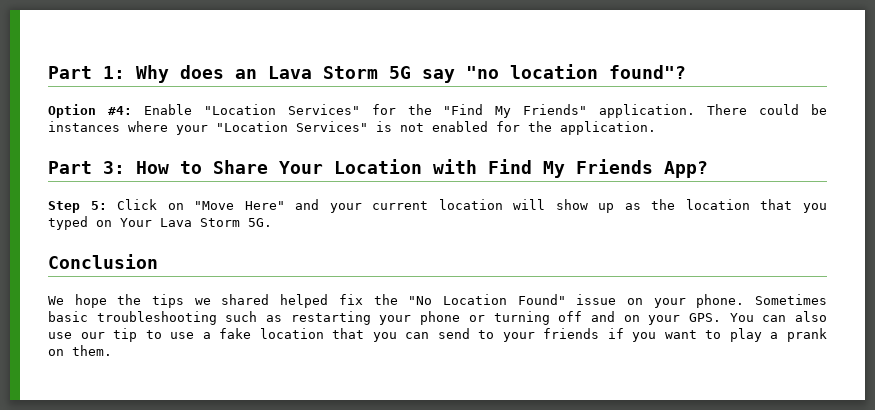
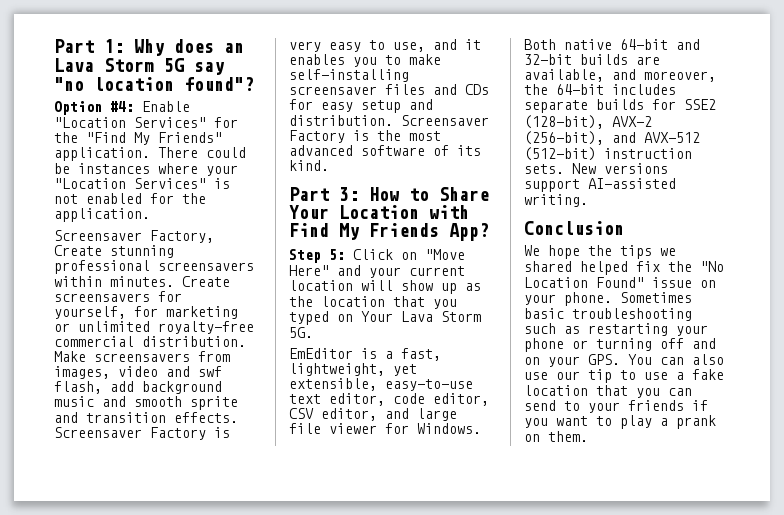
+ Screensaver Factory, Create stunning professional screensavers within minutes. Create screensavers for yourself, for marketing or unlimited royalty-free commercial distribution. Make screensavers from images, video and swf flash, add background music and smooth sprite and transition effects. Screensaver Factory is very easy to use, and it enables you to make self-installing screensaver files and CDs for easy setup and distribution. Screensaver Factory is the most advanced software of its kind.
+ EmEditor is a fast, lightweight, yet extensible, easy-to-use text editor, code editor, CSV editor, and large file viewer for Windows. Both native 64-bit and 32-bit builds are available, and moreover, the 64-bit includes separate builds for SSE2 (128-bit), AVX-2 (256-bit), and AVX-512 (512-bit) instruction sets. New versions support AI-assisted writing.

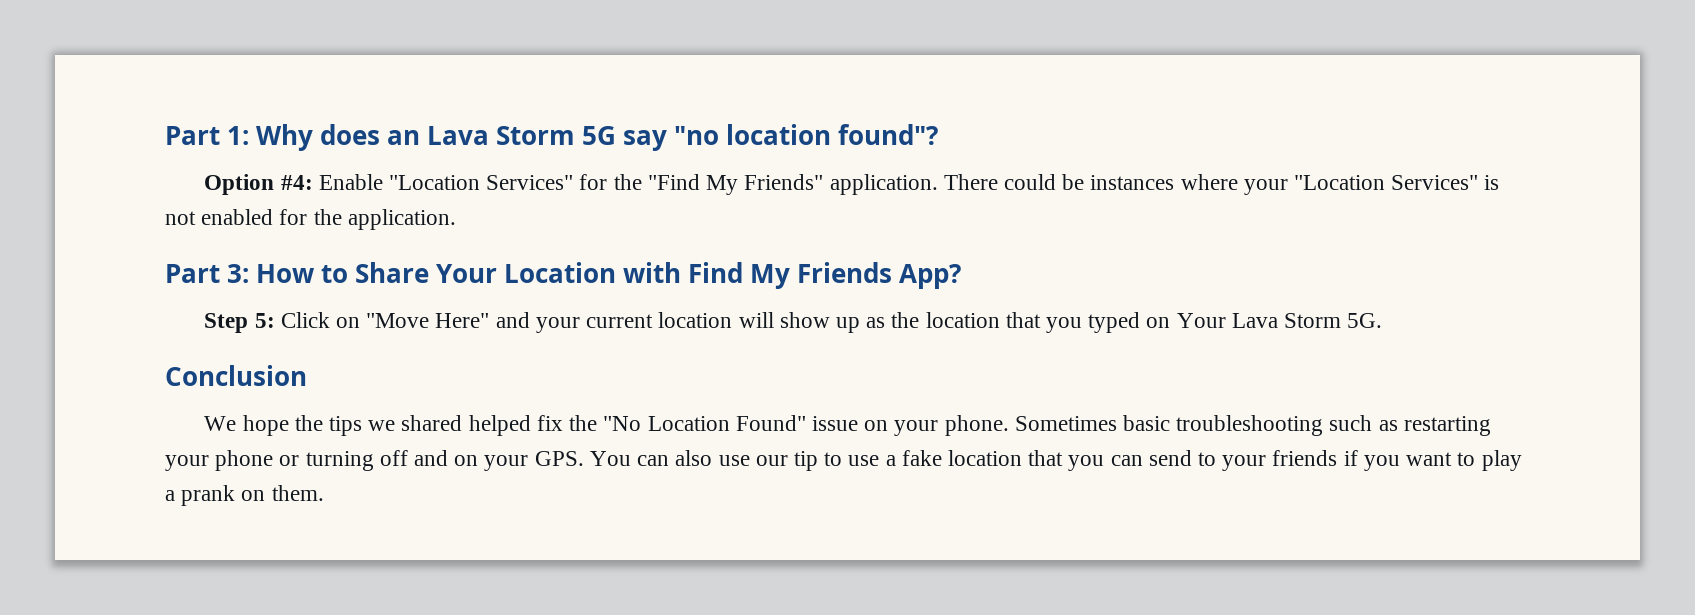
- Screensaver Factory, Create stunning professional screensavers within minutes. Create screensavers for yourself, for marketing or unlimited royalty-free commercial distribution. Make screensavers from images, video and swf flash, add background music and smooth sprite and transition effects. Screensaver Factory is very easy to use, and it enables you to make self-installing screensaver files and CDs for easy setup and distribution. Screensaver Factory is the most advanced software of its kind.
- EmEditor is a fast, lightweight, yet extensible, easy-to-use text editor, code editor, CSV editor, and large file viewer for Windows. Both native 64-bit and 32-bit builds are available, and moreover, the 64-bit includes separate builds for SSE2 (128-bit), AVX-2 (256-bit), and AVX-512 (512-bit) instruction sets. New versions support AI-assisted writing.

